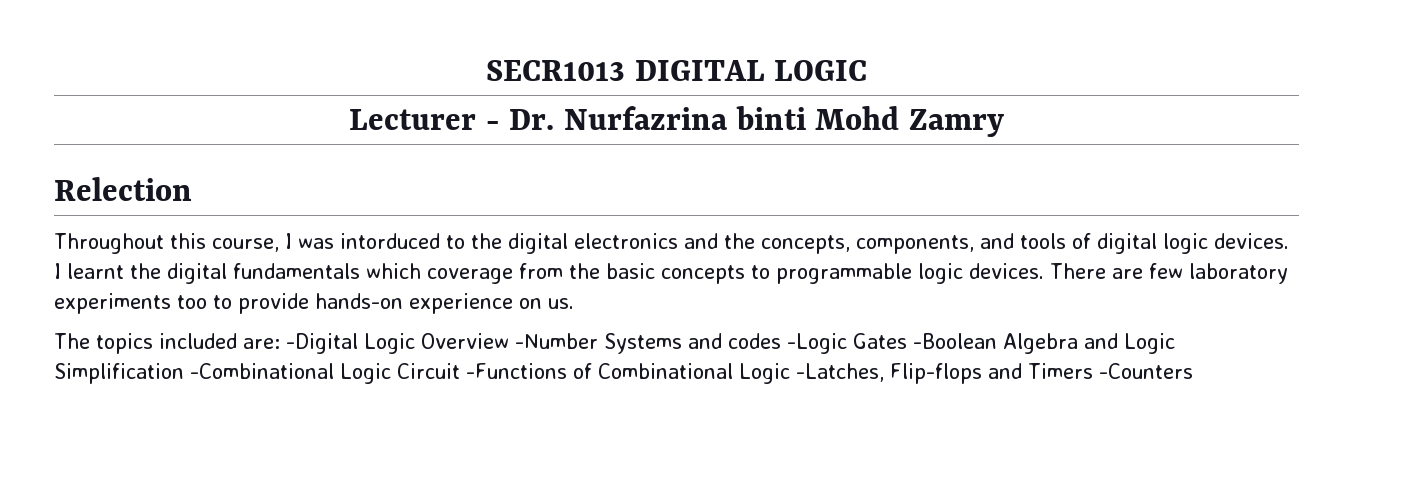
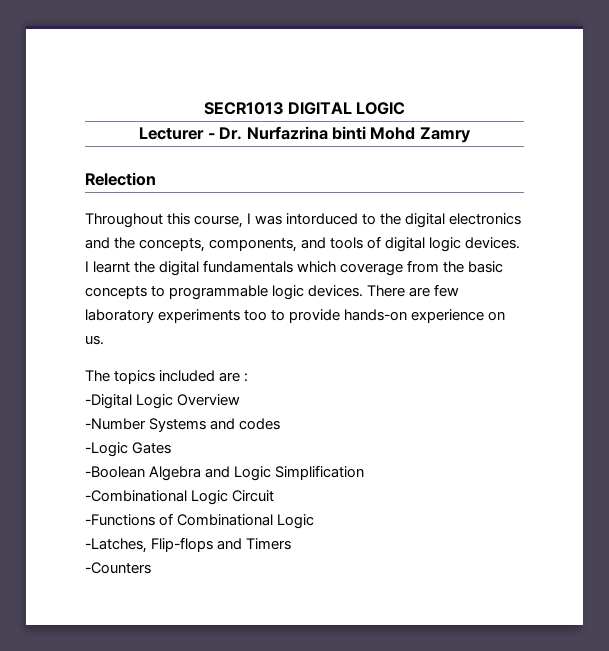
- The topics included are: -Digital Logic Overview -Number Systems and codes -Logic Gates -Boolean Algebra and Logic Simplification -Combinational Logic Circuit -Functions of Combinational Logic -Latches, Flip-flops and Timers -Counters
+ The topics included are :
+ -Digital Logic Overview
+ -Number Systems and codes
+ -Logic Gates
+ -Boolean Algebra and Logic Simplification
+ -Combinational Logic Circuit
+ -Functions of Combinational Logic
+ -Latches, Flip-flops and Timers
+ -Counters

